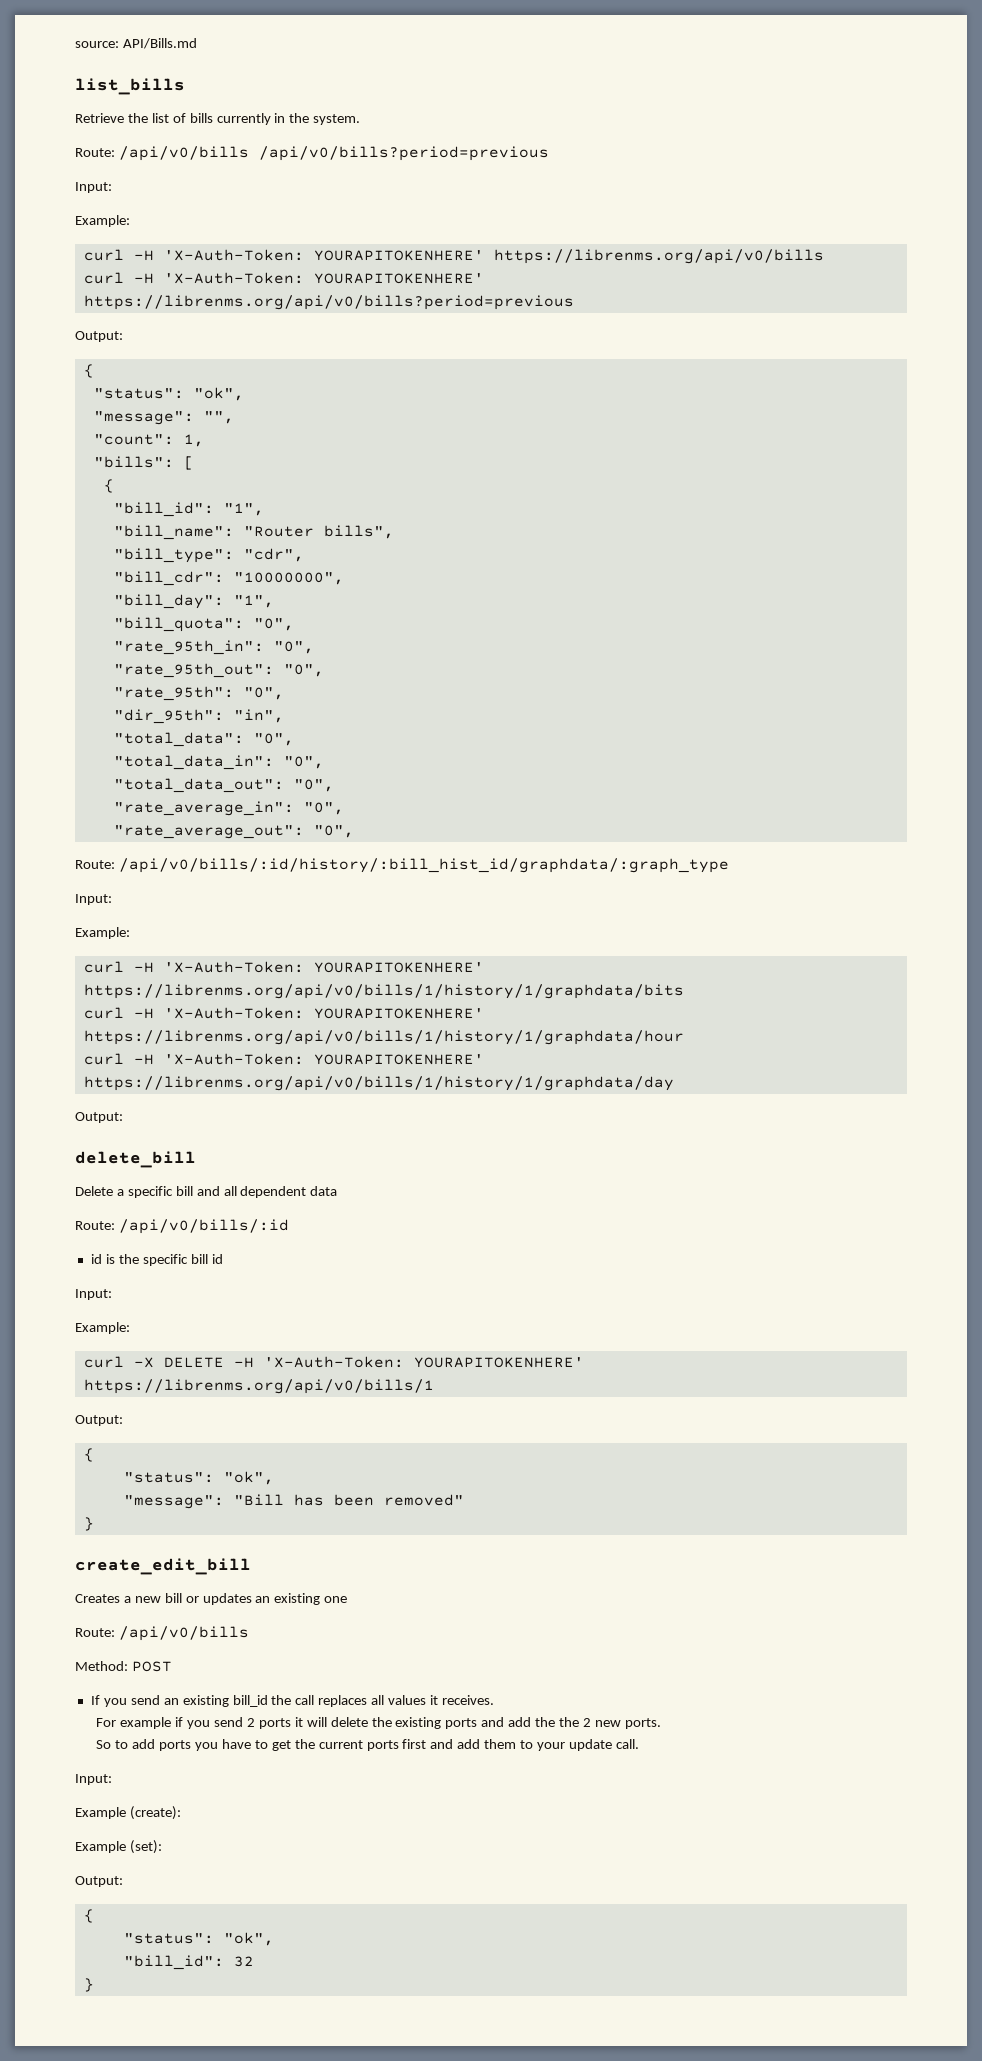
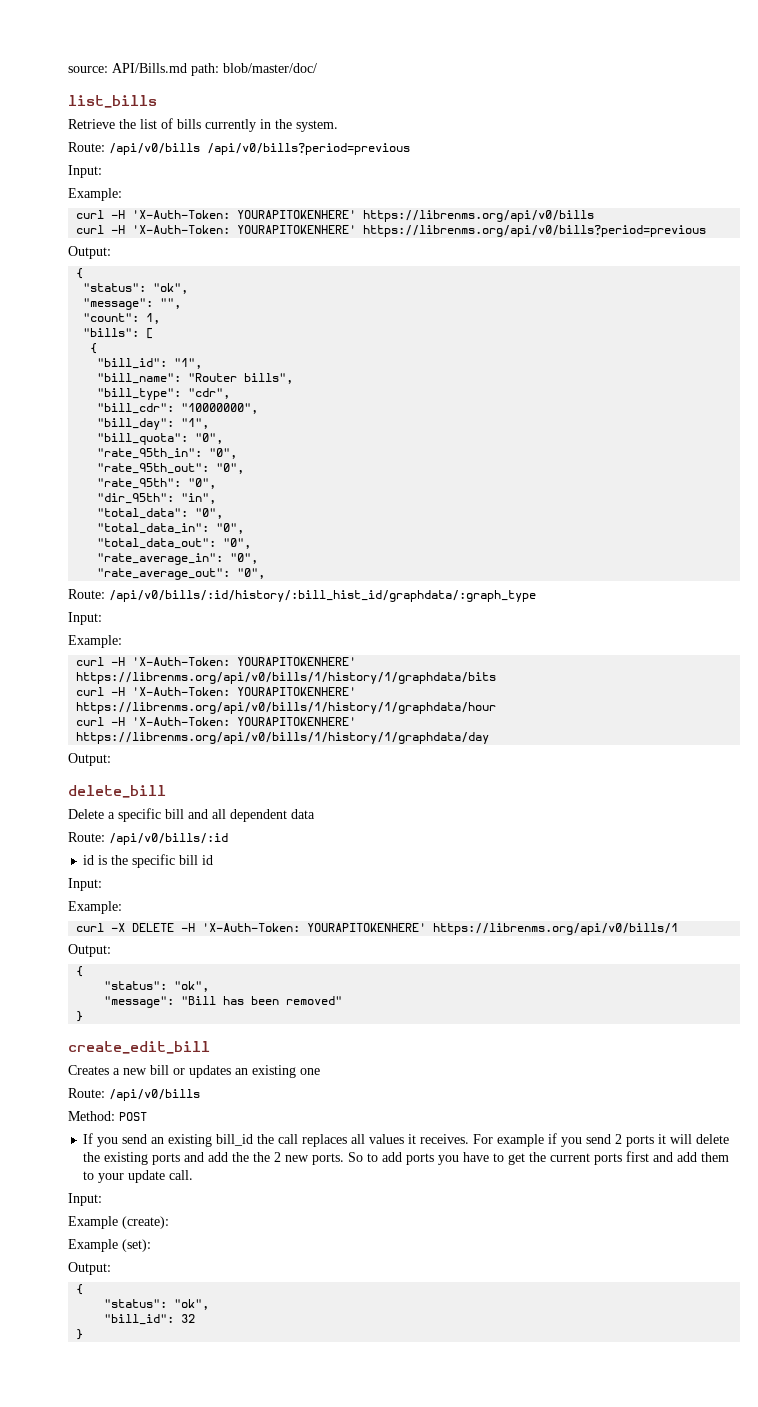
- source: API/Bills.md
+ source: API/Bills.md path: blob/master/doc/
- If you send an existing bill_id the call replaces all values it receives.
- For example if you send 2 ports it will delete the existing ports and add the the 2 new ports.
- So to add ports you have to get the current ports first and add them to your update call.
+ If you send an existing bill_id the call replaces all values it receives. For example if you send 2 ports it will delete the existing ports and add the the 2 new ports. So to add ports you have to get the current ports first and add them to your update call.

